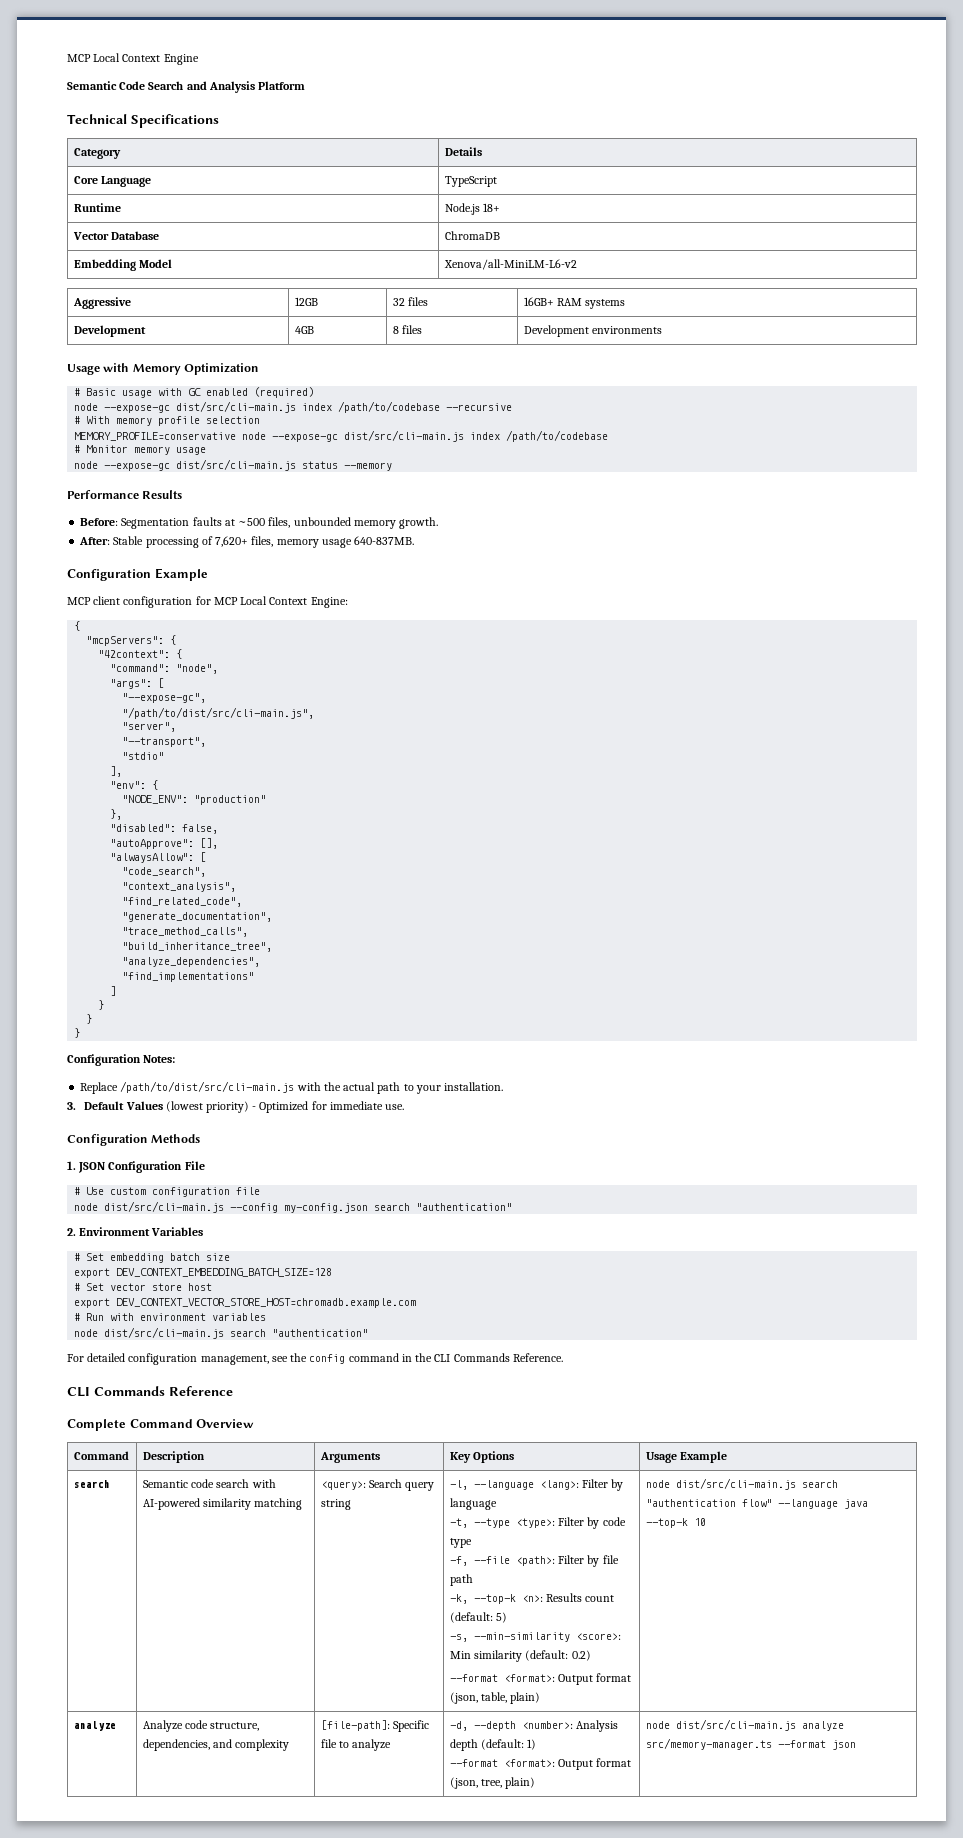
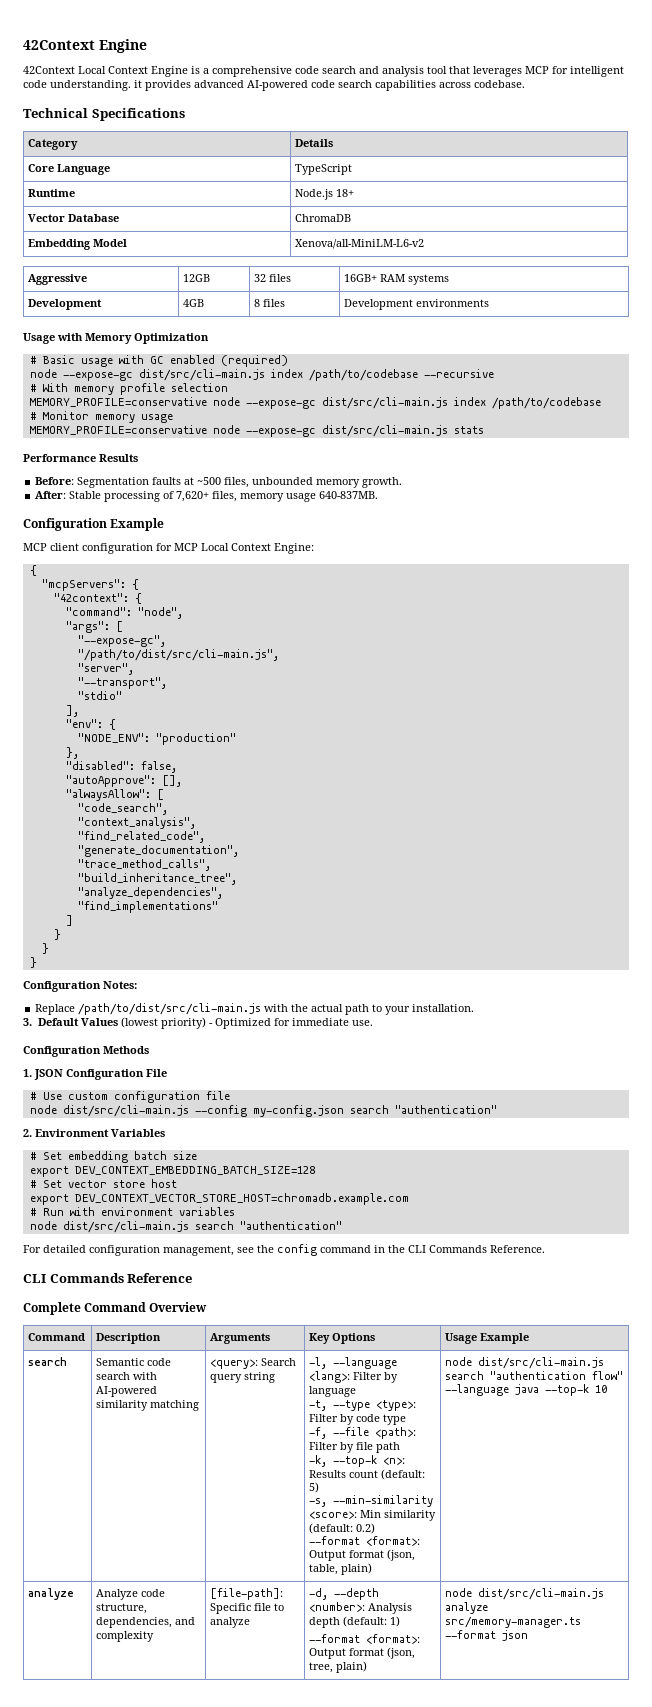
- MCP Local Context Engine
- Semantic Code Search and Analysis Platform
+ 42Context Engine
+ 42Context Local Context Engine is a comprehensive code search and analysis tool that leverages MCP for intelligent code understanding. it provides advanced AI-powered code search capabilities across codebase.
- node --expose-gc dist/src/cli-main.js status --memory
+ MEMORY_PROFILE=conservative node --expose-gc dist/src/cli-main.js stats

